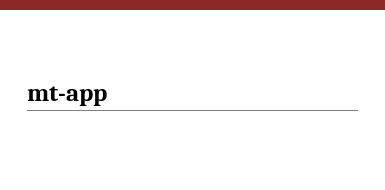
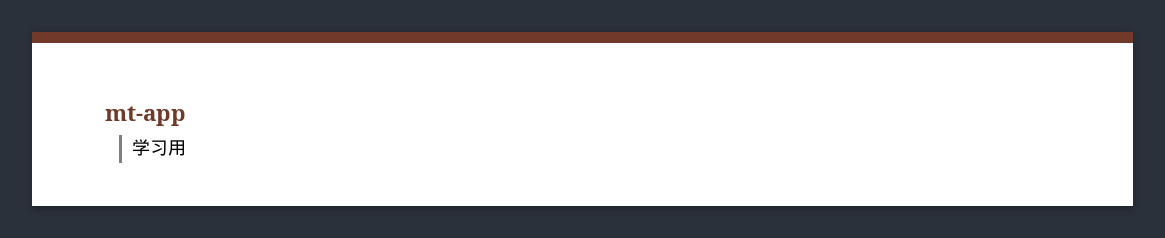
+ 学习用

